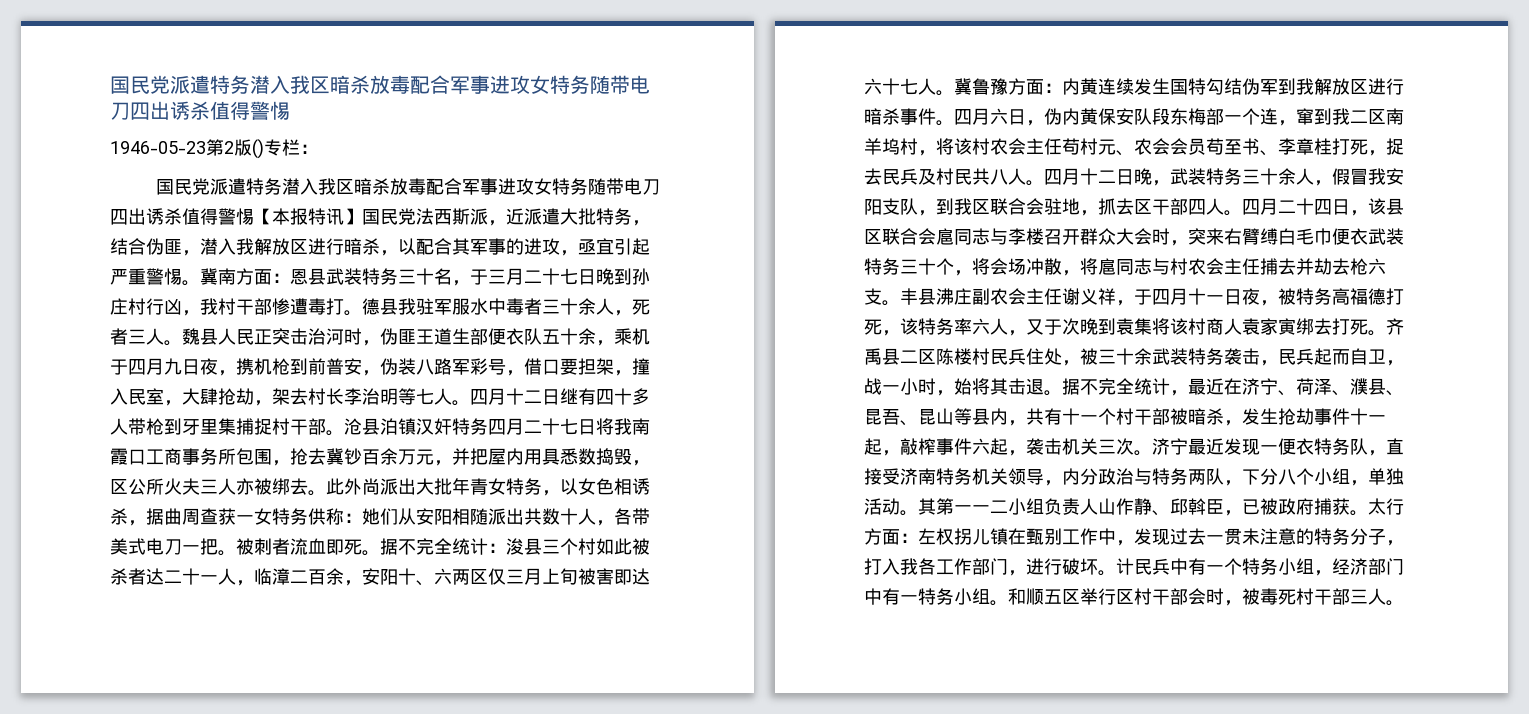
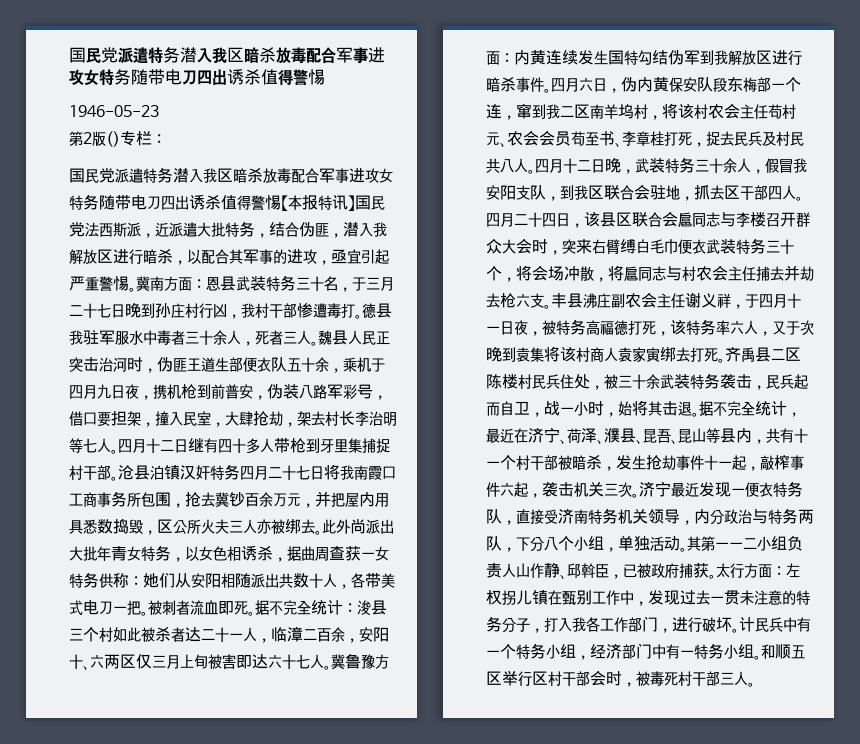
- 1946-05-23第2版()专栏：
+ 1946-05-23
+ 第2版()专栏：

